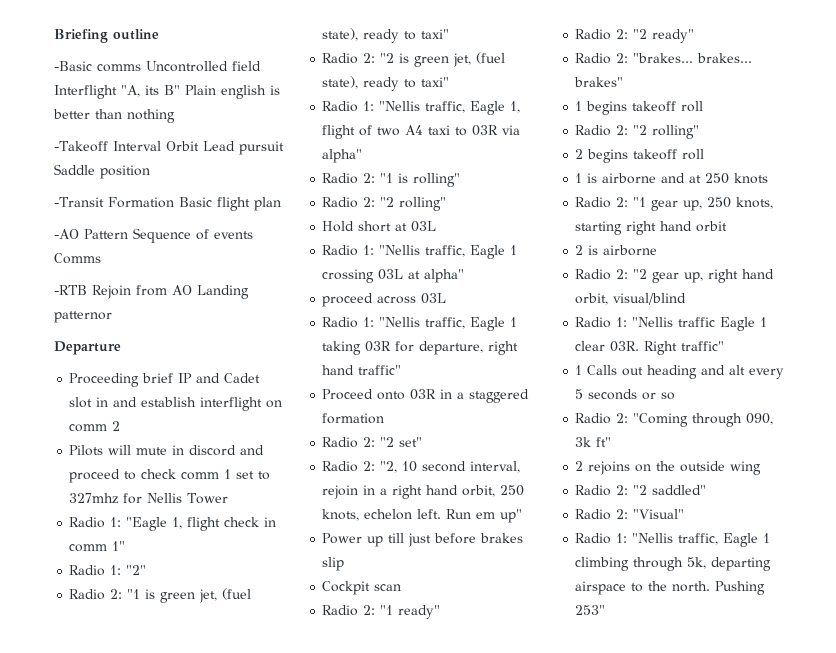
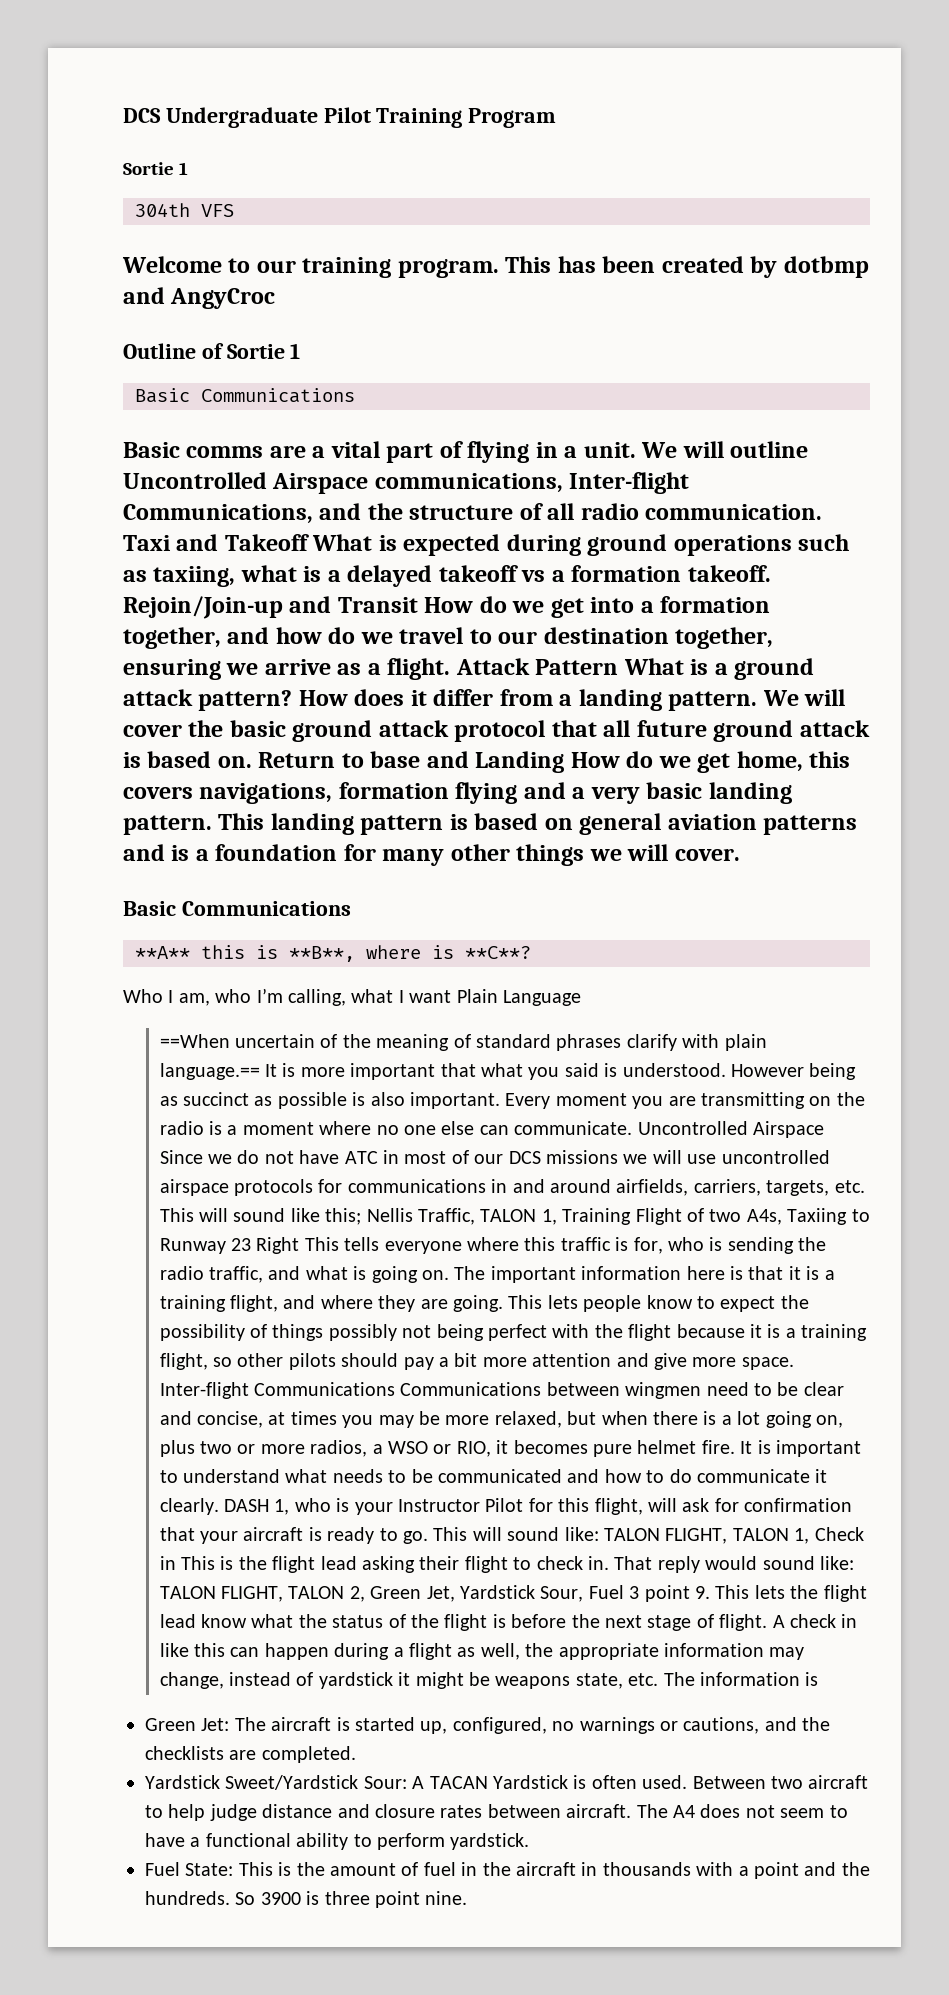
- Briefing outline
- -Basic comms Uncontrolled field Interflight "A, its B" Plain english is better than nothing
- -Takeoff Interval Orbit Lead pursuit Saddle position
- -Transit Formation Basic flight plan
- -AO Pattern Sequence of events Comms
- -RTB Rejoin from AO Landing patternor
- Departure
- Proceeding brief IP and Cadet slot in and establish interflight on comm 2
- Pilots will mute in discord and proceed to check comm 1 set to 327mhz for Nellis Tower
- Radio 1: "Eagle 1, flight check in comm 1"
- Radio 1: "2"
- Radio 2: "1 is green jet, (fuel state), ready to taxi"
- Radio 2: "2 is green jet, (fuel state), ready to taxi"
- Radio 1: "Nellis traffic, Eagle 1, flight of two A4 taxi to 03R via alpha"
- Radio 2: "1 is rolling"
- Radio 2: "2 rolling"
- Hold short at 03L
- Radio 1: "Nellis traffic, Eagle 1 crossing 03L at alpha"
- proceed across 03L
- Radio 1: "Nellis traffic, Eagle 1 taking 03R for departure, right hand traffic"
- Proceed onto 03R in a staggered formation
- Radio 2: "2 set"
- Radio 2: "2, 10 second interval, rejoin in a right hand orbit, 250 knots, echelon left. Run em up"
- Power up till just before brakes slip
- Cockpit scan
- Radio 2: "1 ready"
- Radio 2: "2 ready"
- Radio 2: "brakes... brakes... brakes"
- 1 begins takeoff roll
- Radio 2: "2 rolling"
- 2 begins takeoff roll
- 1 is airborne and at 250 knots
- Radio 2: "1 gear up, 250 knots, starting right hand orbit
- 2 is airborne
- Radio 2: "2 gear up, right hand orbit, visual/blind
- Radio 1: "Nellis traffic Eagle 1 clear 03R. Right traffic"
- 1 Calls out heading and alt every 5 seconds or so
- Radio 2: "Coming through 090, 3k ft"
- 2 rejoins on the outside wing
- Radio 2: "2 saddled"
- Radio 2: "Visual"
- Radio 1: "Nellis traffic, Eagle 1 climbing through 5k, departing airspace to the north. Pushing 253"
+ DCS Undergraduate Pilot Training Program
+ Sortie 1
+ 304th VFS
+ Welcome to our training program. This has been created by dotbmp and AngyCroc
+ Outline of Sortie 1
+ Basic Communications
+ Basic comms are a vital part of flying in a unit. We will outline Uncontrolled Airspace communications, Inter-flight Communications, and the structure of all radio communication. Taxi and Takeoff What is expected during ground operations such as taxiing, what is a delayed takeoff vs a formation takeoff. Rejoin/Join-up and Transit How do we get into a formation together, and how do we travel to our destination together, ensuring we arrive as a flight. Attack Pattern What is a ground attack pattern? How does it differ from a landing pattern. We will cover the basic ground attack protocol that all future ground attack is based on. Return to base and Landing How do we get home, this covers navigations, formation flying and a very basic landing pattern. This landing pattern is based on general aviation patterns and is a foundation for many other things we will cover.
+ Basic Communications
+ **A** this is **B**, where is **C**?
+ Who I am, who I’m calling, what I want Plain Language
+ ==When uncertain of the meaning of standard phrases clarify with plain language.== It is more important that what you said is understood. However being as succinct as possible is also important. Every moment you are transmitting on the radio is a moment where no one else can communicate. Uncontrolled Airspace Since we do not have ATC in most of our DCS missions we will use uncontrolled airspace protocols for communications in and around airfields, carriers, targets, etc. This will sound like this; Nellis Traffic, TALON 1, Training Flight of two A4s, Taxiing to Runway 23 Right This tells everyone where this traffic is for, who is sending the radio traffic, and what is going on. The important information here is that it is a training flight, and where they are going. This lets people know to expect the possibility of things possibly not being perfect with the flight because it is a training flight, so other pilots should pay a bit more attention and give more space. Inter-flight Communications Communications between wingmen need to be clear and concise, at times you may be more relaxed, but when there is a lot going on, plus two or more radios, a WSO or RIO, it becomes pure helmet fire. It is important to understand what needs to be communicated and how to do communicate it clearly. DASH 1, who is your Instructor Pilot for this flight, will ask for confirmation that your aircraft is ready to go. This will sound like: TALON FLIGHT, TALON 1, Check in This is the flight lead asking their flight to check in. That reply would sound like: TALON FLIGHT, TALON 2, Green Jet, Yardstick Sour, Fuel 3 point 9. This lets the flight lead know what the status of the flight is before the next stage of flight. A check in like this can happen during a flight as well, the appropriate information may change, instead of yardstick it might be weapons state, etc. The information is
+ Green Jet: The aircraft is started up, configured, no warnings or cautions, and the checklists are completed.
+ Yardstick Sweet/Yardstick Sour: A TACAN Yardstick is often used. Between two aircraft to help judge distance and closure rates between aircraft. The A4 does not seem to have a functional ability to perform yardstick.
+ Fuel State: This is the amount of fuel in the aircraft in thousands with a point and the hundreds. So 3900 is three point nine.

